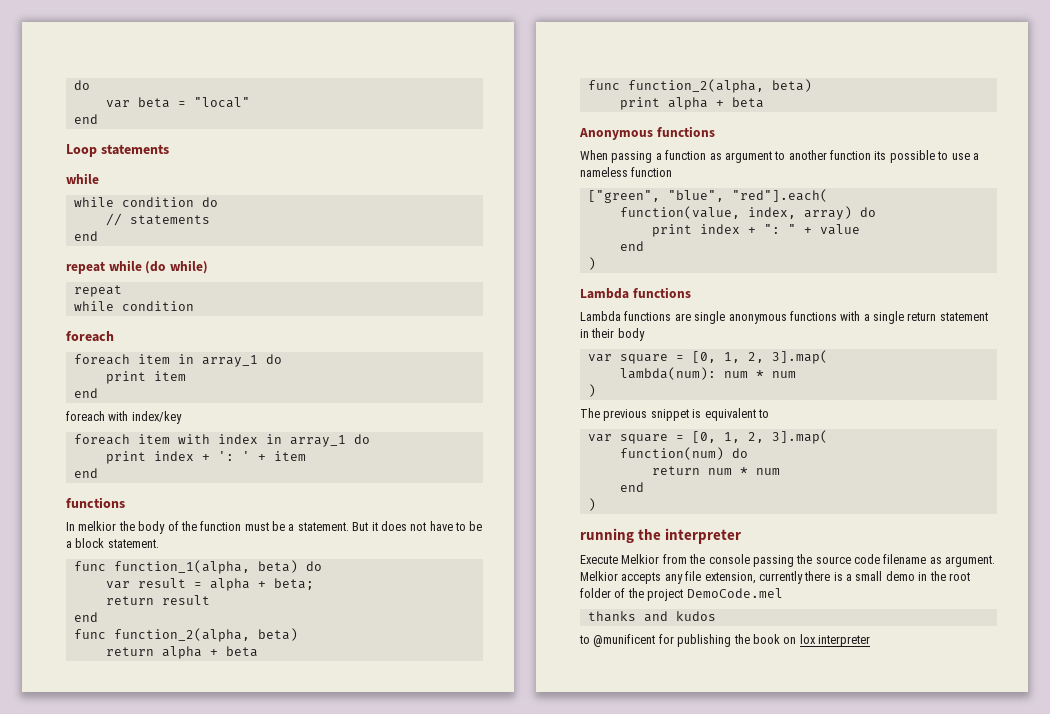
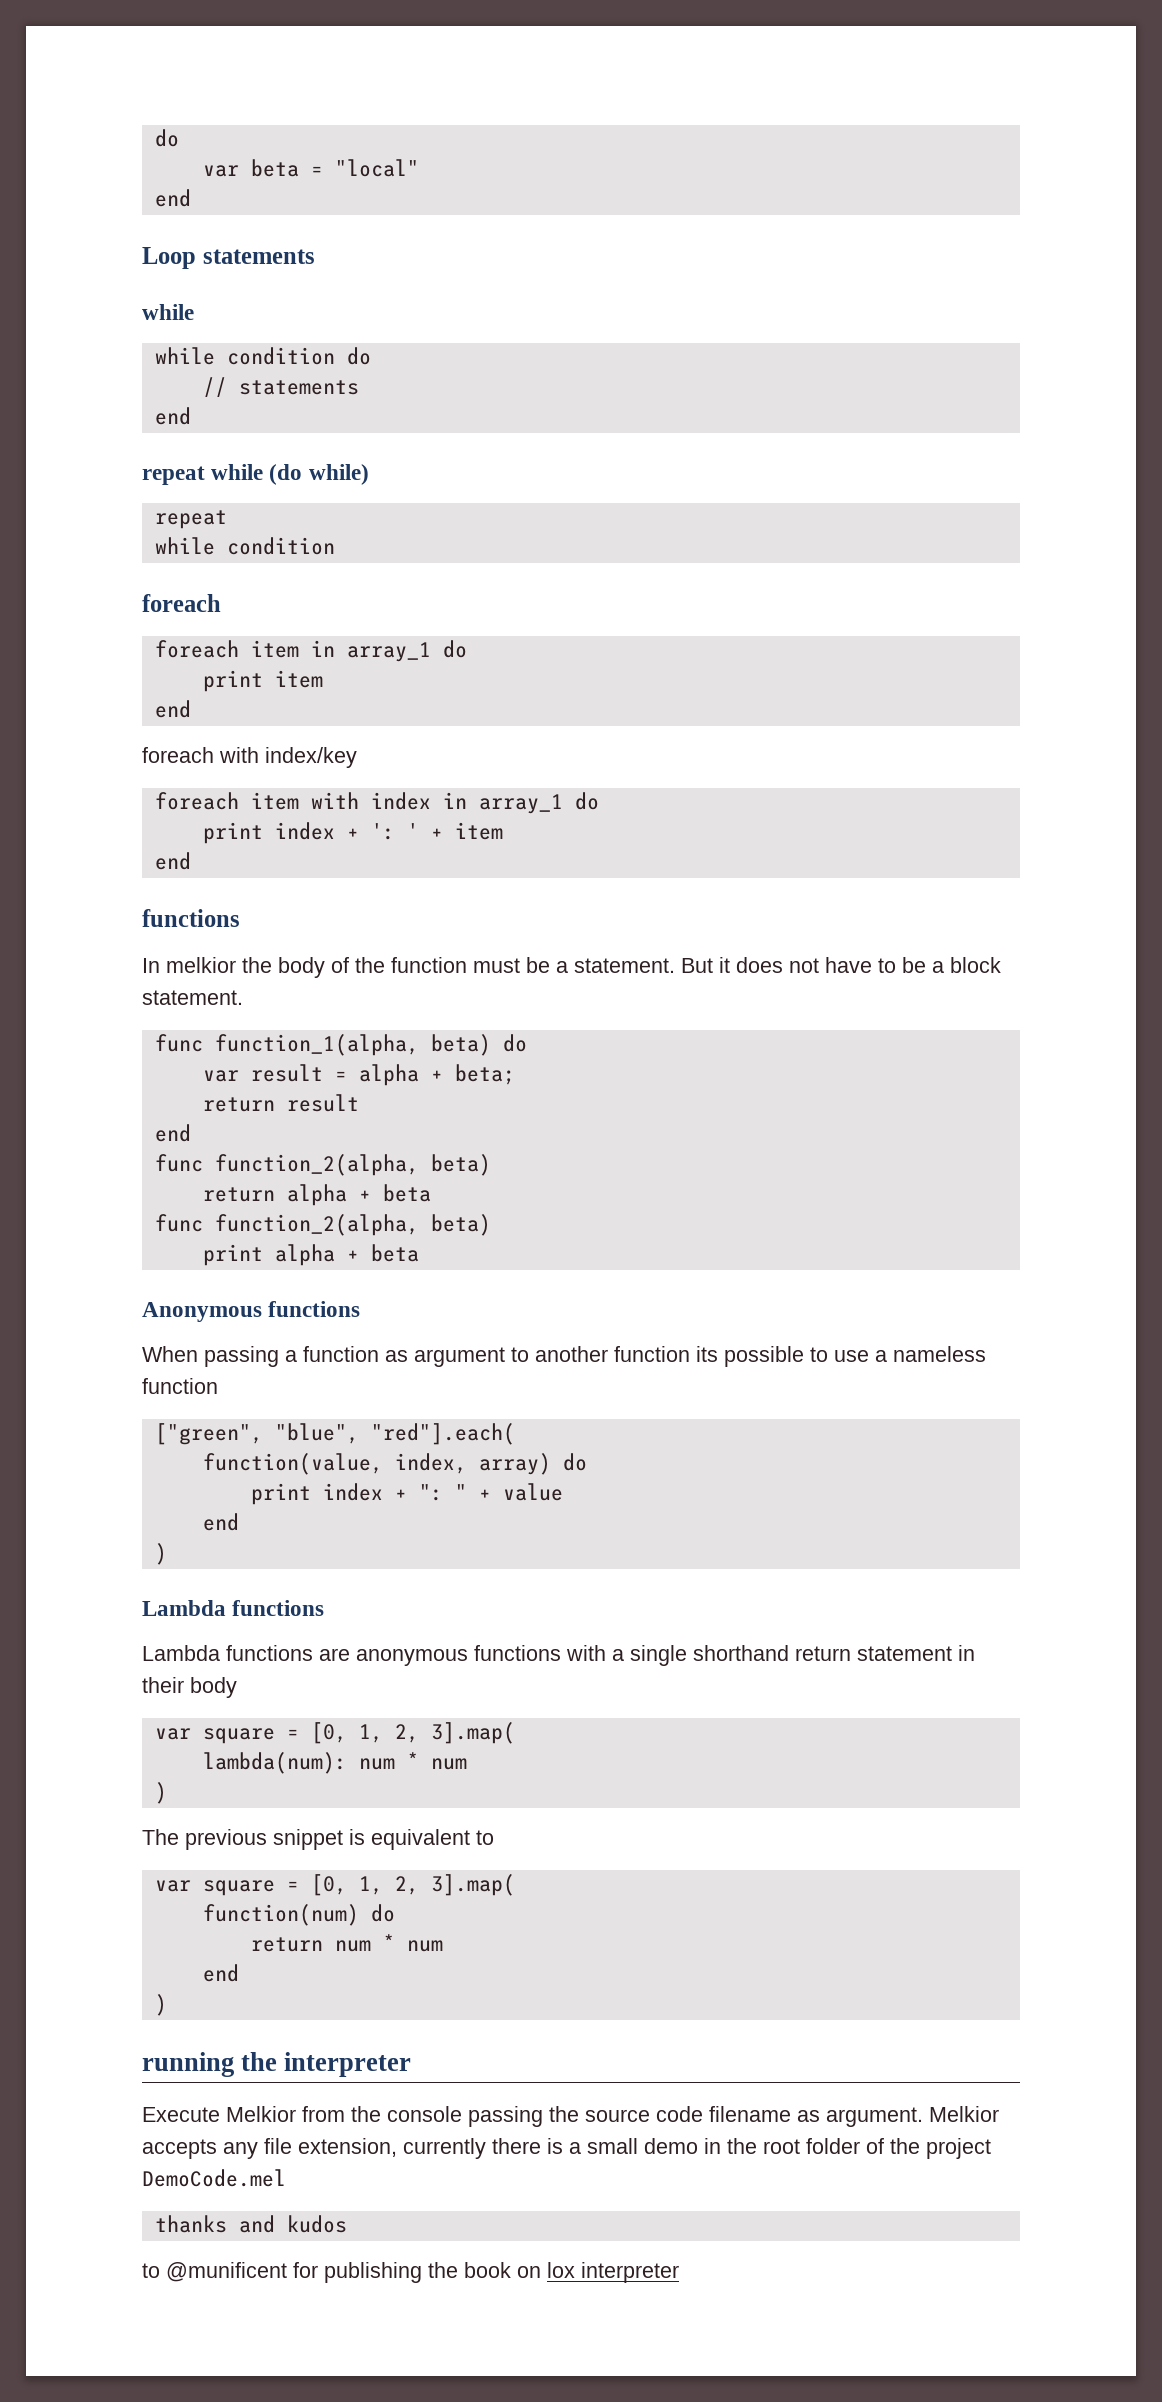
- Lambda functions are single anonymous functions with a single return statement in their body
+ Lambda functions are anonymous functions with a single shorthand return statement in their body

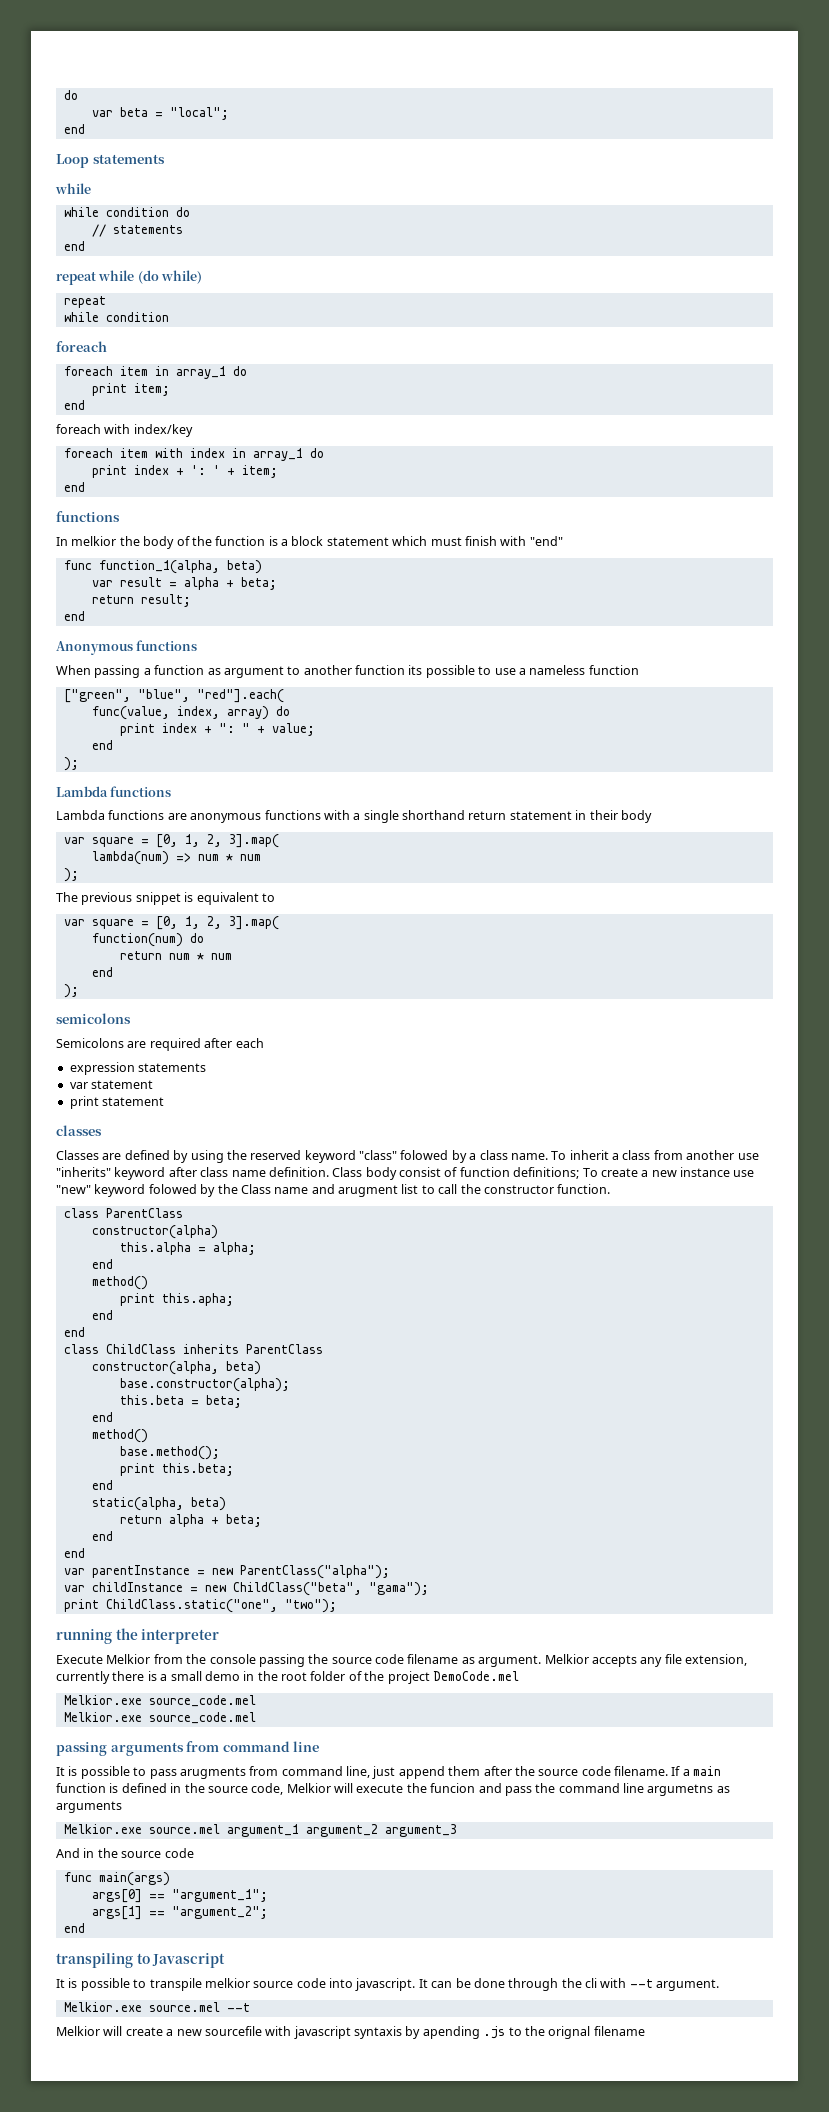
- var beta = "local"
+ var beta = "local";
- print item
+ print item;
- print index + ': ' + item
+ print index + ': ' + item;
- In melkior the body of the function must be a statement. But it does not have to be a block statement.
+ In melkior the body of the function is a block statement which must finish with "end"
- func function_1(alpha, beta) do
+ func function_1(alpha, beta)
- return result
+ return result;
  end
- func function_2(alpha, beta)
- return alpha + beta
- func function_2(alpha, beta)
- print alpha + beta
- function(value, index, array) do
+ func(value, index, array) do
- print index + ": " + value
+ print index + ": " + value;
  end
- )
+ );
- lambda(num): num * num
- )
+ lambda(num) => num * num
+ );
  return num * num
  end
- )
+ );
+ semicolons
+ Semicolons are required after each
+ expression statements
+ var statement
+ print statement
+ classes
+ Classes are defined by using the reserved keyword "class" folowed by a class name. To inherit a class from another use "inherits" keyword after class name definition. Class body consist of function definitions; To create a new instance use "new" keyword folowed by the Class name and arugment list to call the constructor function.
+ class ParentClass
+ constructor(alpha)
+ this.alpha = alpha;
+ end
+ method()
+ print this.apha;
+ end
+ end
+ class ChildClass inherits ParentClass
+ constructor(alpha, beta)
+ base.constructor(alpha);
+ this.beta = beta;
+ end
+ method()
+ base.method();
+ print this.beta;
+ end
+ static(alpha, beta)
+ return alpha + beta;
+ end
+ end
+ var parentInstance = new ParentClass("alpha");
+ var childInstance = new ChildClass("beta", "gama");
+ print ChildClass.static("one", "two");
  Melkior accepts any file extension, currently there is a small demo in the root folder of the project DemoCode.mel
- thanks and kudos
- to @munificent for publishing the book on lox interpreter
+ Melkior.exe source_code.mel
+ Melkior.exe source_code.mel
+ passing arguments from command line
+ It is possible to pass arugments from command line, just append them after the source code filename. If a main function is defined in the source code, Melkior will execute the funcion and pass the command line argumetns as arguments
+ Melkior.exe source.mel argument_1 argument_2 argument_3
+ And in the source code
+ func main(args)
+ args[0] == "argument_1";
+ args[1] == "argument_2";
+ end
+ transpiling to Javascript
+ It is possible to transpile melkior source code into javascript. It can be done through the cli with --t argument.
+ Melkior.exe source.mel --t
+ Melkior will create a new sourcefile with javascript syntaxis by apending .js to the orignal filename

